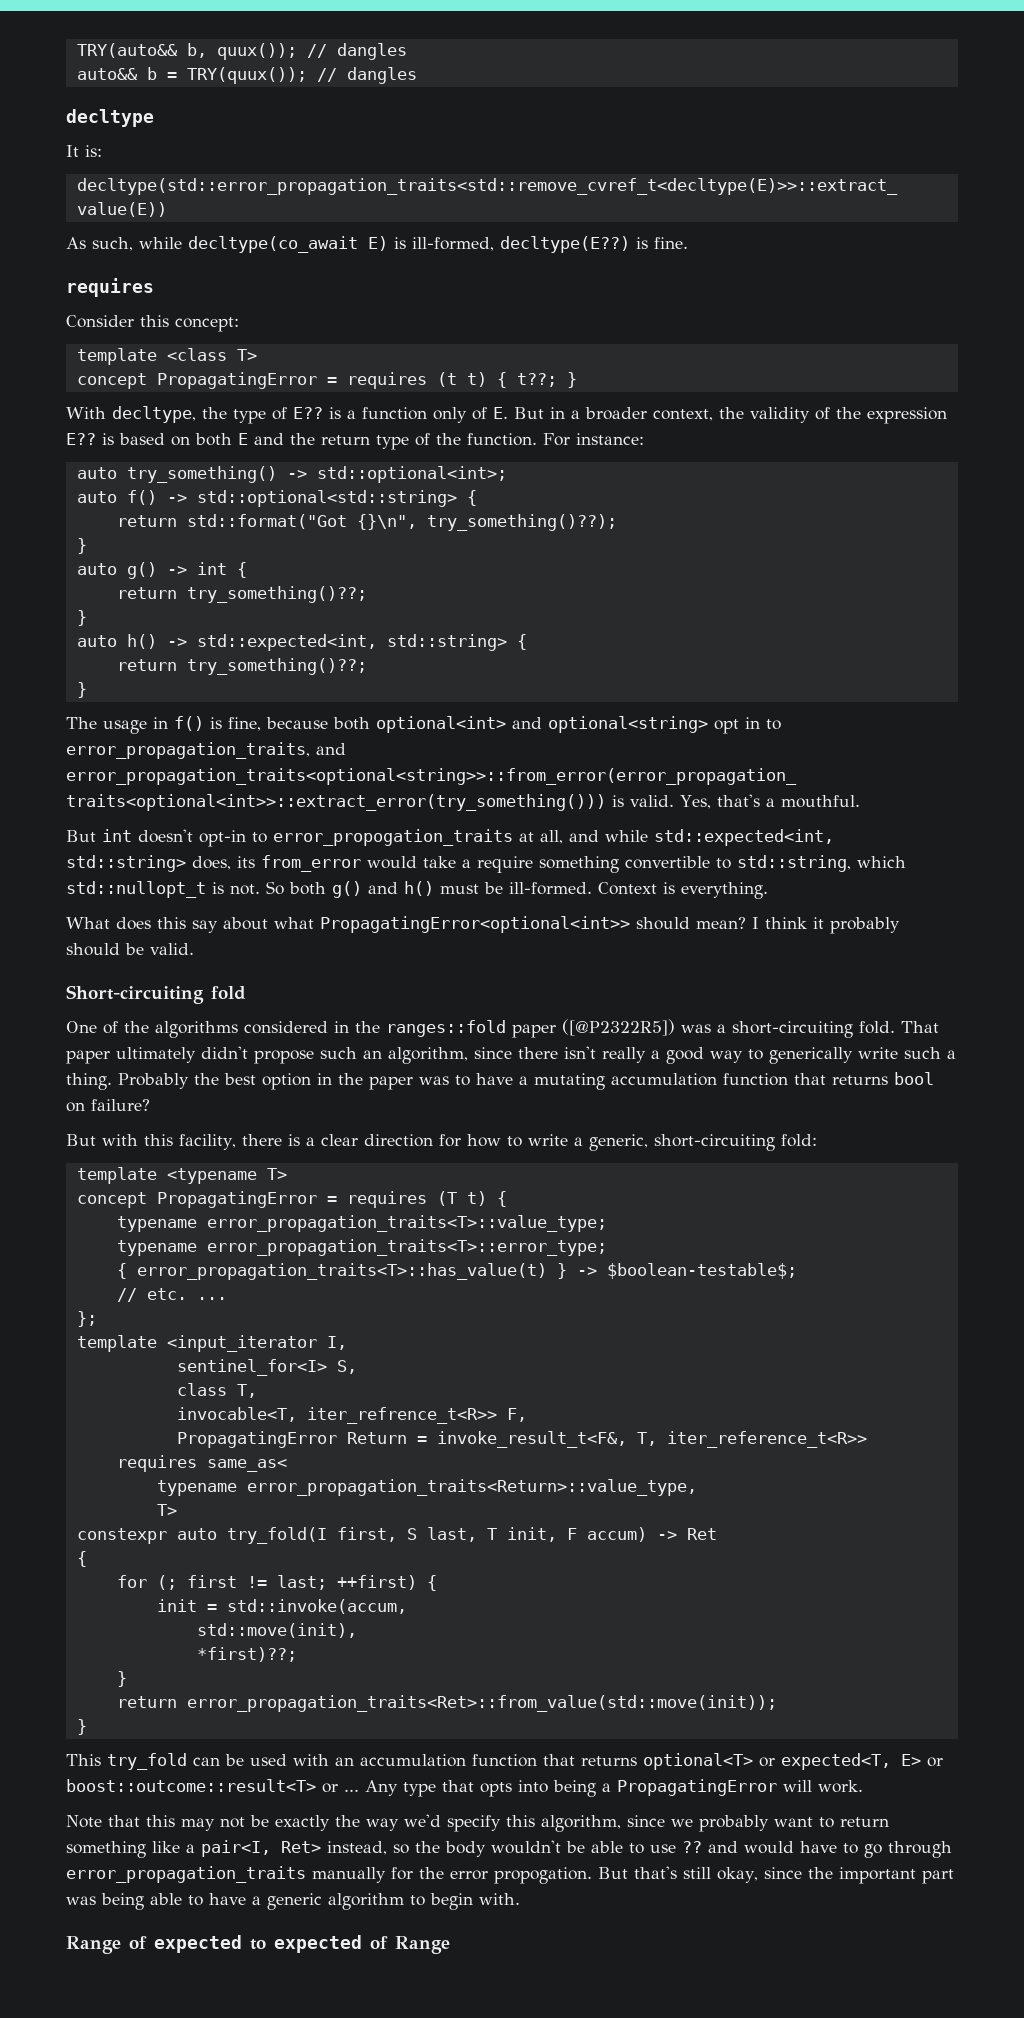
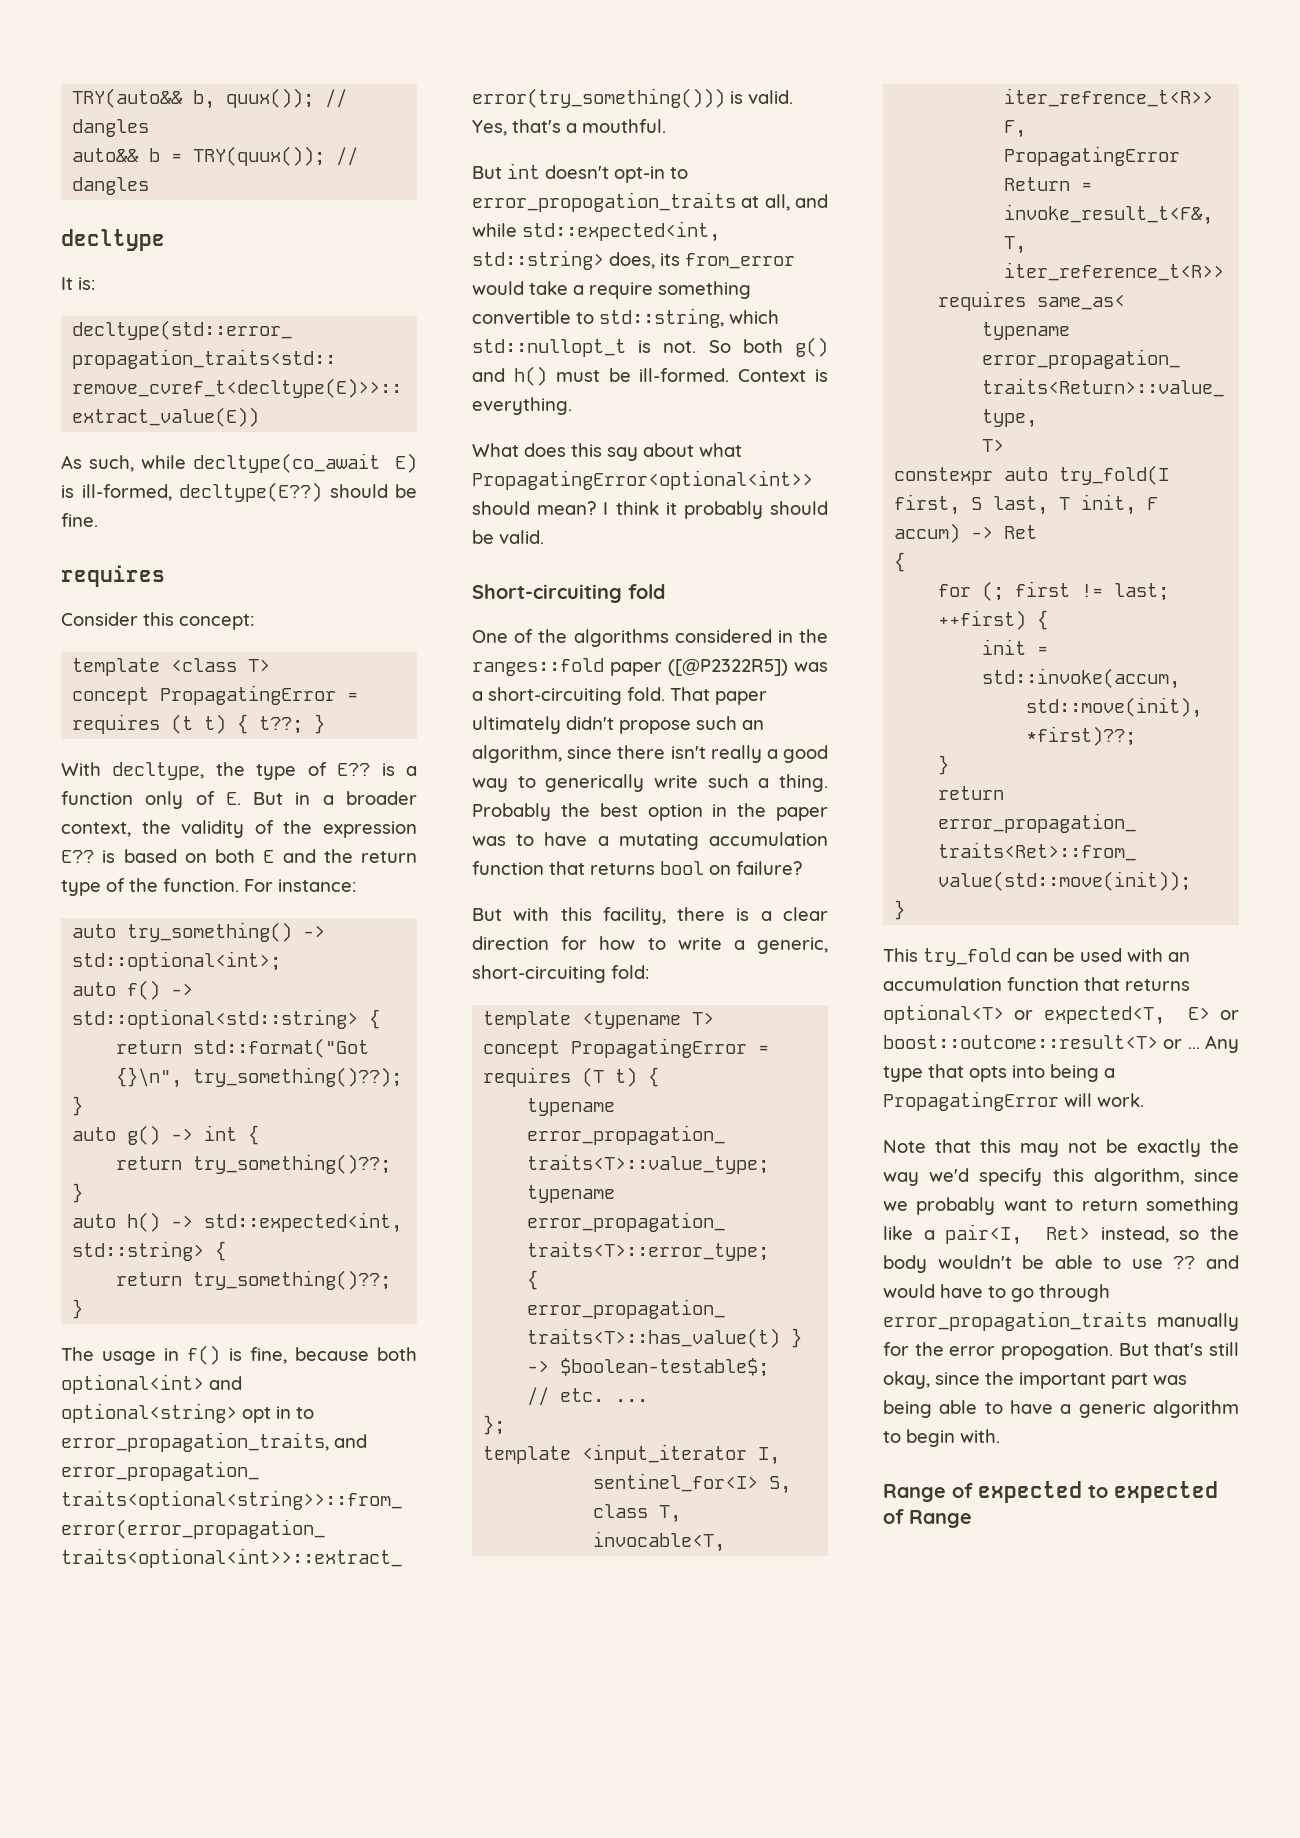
- As such, while decltype(co_await E) is ill-formed, decltype(E??) is fine.
+ As such, while decltype(co_await E) is ill-formed, decltype(E??) should be fine.

